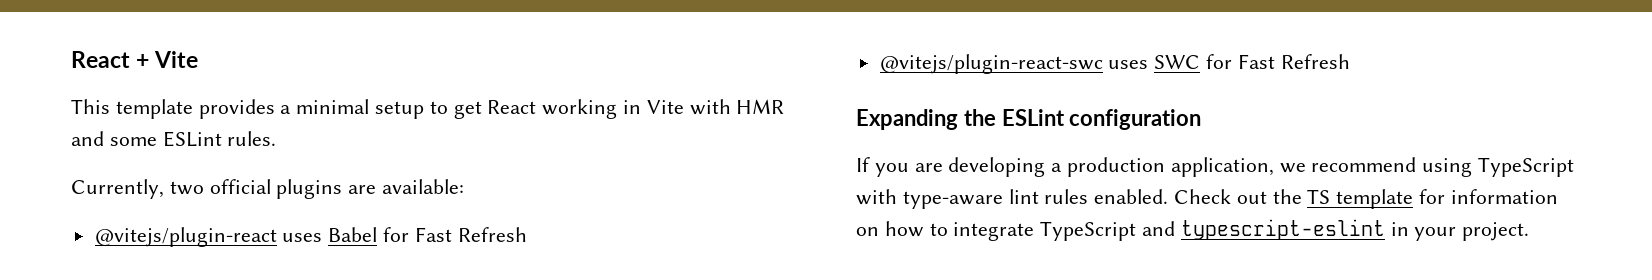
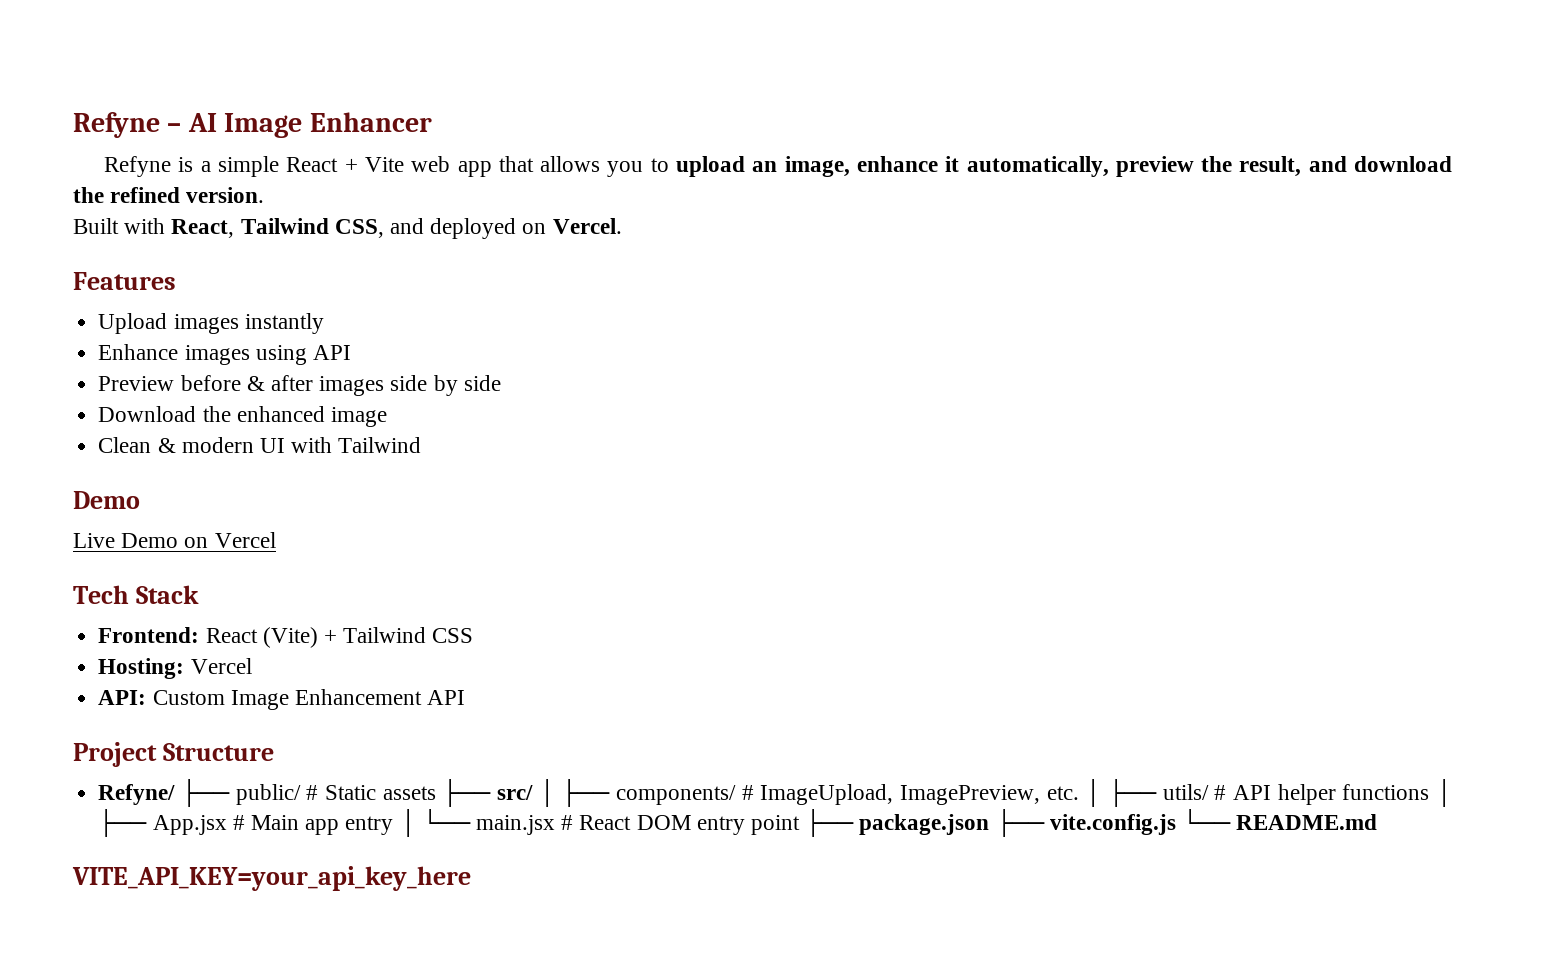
- React + Vite
- This template provides a minimal setup to get React working in Vite with HMR and some ESLint rules.
- Currently, two official plugins are available:
- @vitejs/plugin-react uses Babel for Fast Refresh
- @vitejs/plugin-react-swc uses SWC for Fast Refresh
- Expanding the ESLint configuration
- If you are developing a production application, we recommend using TypeScript with type-aware lint rules enabled. Check out the TS template for information on how to integrate TypeScript and typescript-eslint in your project.
+ Refyne – AI Image Enhancer
+ Refyne is a simple React + Vite web app that allows you to upload an image, enhance it automatically, preview the result, and download the refined version.
+ Built with React, Tailwind CSS, and deployed on Vercel.
+ Features
+ Upload images instantly
+ Enhance images using API
+ Preview before & after images side by side
+ Download the enhanced image
+ Clean & modern UI with Tailwind
+ Demo
+ Live Demo on Vercel
+ Tech Stack
+ Frontend: React (Vite) + Tailwind CSS
+ Hosting: Vercel
+ API: Custom Image Enhancement API
+ Project Structure
+ Refyne/ ├── public/ # Static assets ├── src/ │ ├── components/ # ImageUpload, ImagePreview, etc. │ ├── utils/ # API helper functions │ ├── App.jsx # Main app entry │ └── main.jsx # React DOM entry point ├── package.json ├── vite.config.js └── README.md
+ VITE_API_KEY=your_api_key_here

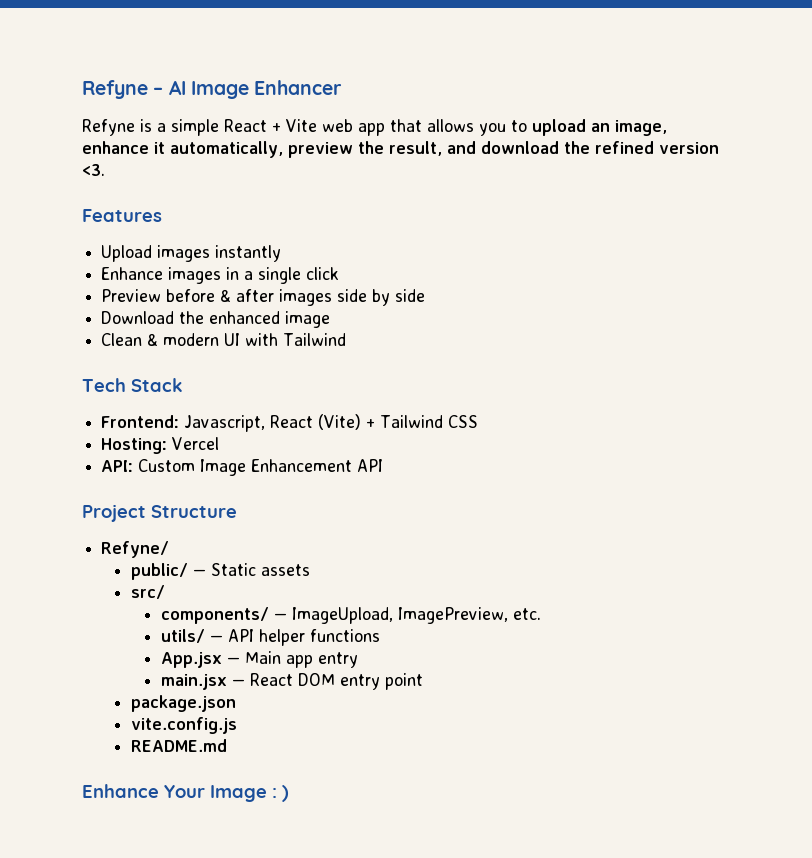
- Refyne is a simple React + Vite web app that allows you to upload an image, enhance it automatically, preview the result, and download the refined version.
- Built with React, Tailwind CSS, and deployed on Vercel.
+ Refyne is a simple React + Vite web app that allows you to upload an image, enhance it automatically, preview the result, and download the refined version <3.
- Enhance images using API
+ Enhance images in a single click
  Clean & modern UI with Tailwind
- Demo
- Live Demo on Vercel
- Frontend: React (Vite) + Tailwind CSS
+ Frontend: Javascript, React (Vite) + Tailwind CSS
- Refyne/ ├── public/ # Static assets ├── src/ │ ├── components/ # ImageUpload, ImagePreview, etc. │ ├── utils/ # API helper functions │ ├── App.jsx # Main app entry │ └── main.jsx # React DOM entry point ├── package.json ├── vite.config.js └── README.md
+ Refyne/
+ public/ — Static assets
+ src/
+ components/ — ImageUpload, ImagePreview, etc.
+ utils/ — API helper functions
+ App.jsx — Main app entry
+ main.jsx — React DOM entry point
+ package.json
+ vite.config.js
+ README.md
- VITE_API_KEY=your_api_key_here
+ Enhance Your Image : )

